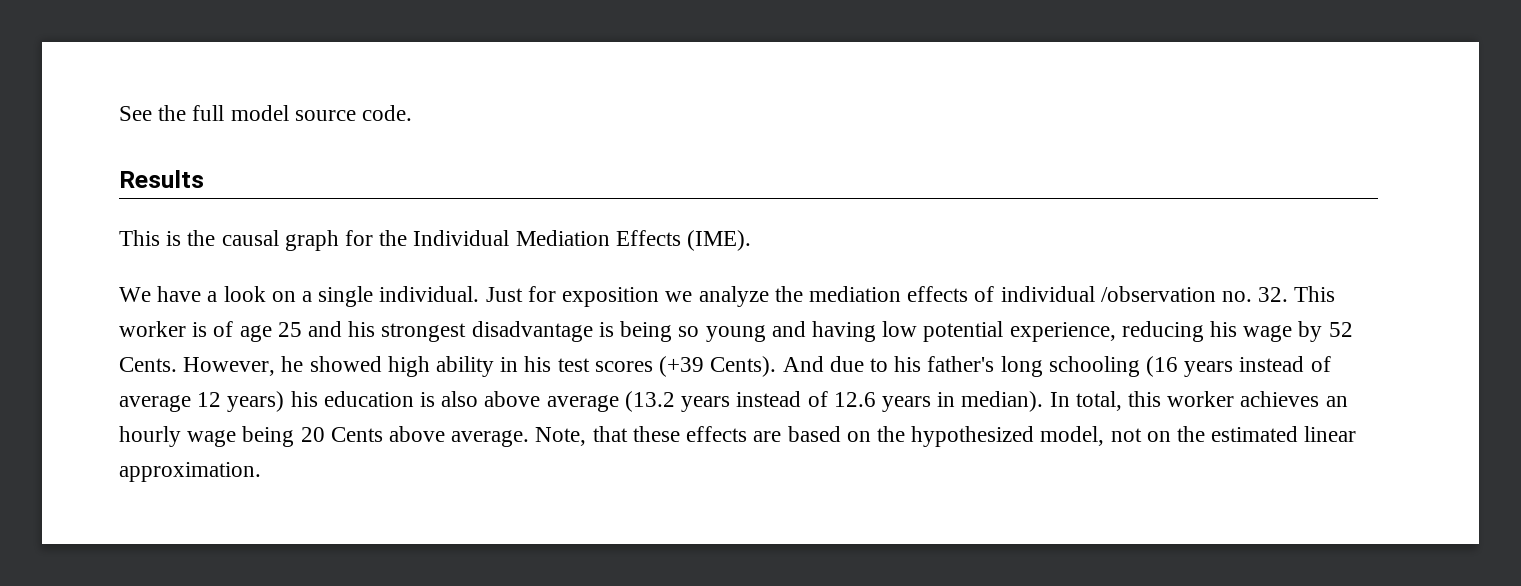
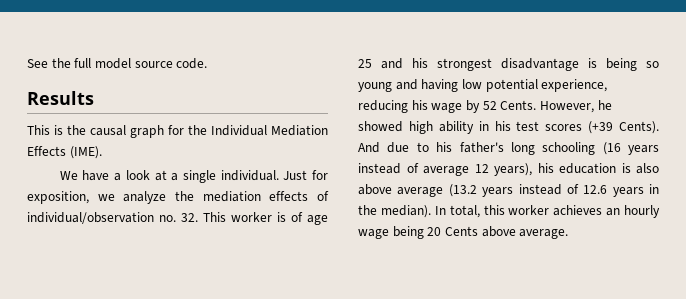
- We have a look on a single individual.
+ We have a look at a single individual.
- Just for exposition we analyze the mediation effects of individual /observation no. 32. This worker is of age 25 and his strongest disadvantage is being so young and having low potential experience, reducing his wage by 52 Cents.
+ Just for exposition, we analyze the mediation effects of individual/observation no. 32. This worker is of age 25 and his strongest disadvantage is being so young and having low potential experience, reducing his wage by 52 Cents.
- And due to his father's long schooling (16 years instead of average 12 years) his education is also above average (13.2 years instead of 12.6 years in median).
+ And due to his father's long schooling (16 years instead of average 12 years), his education is also above average (13.2 years instead of 12.6 years in the median).
- Note, that these effects are based on the hypothesized model, not on the estimated linear approximation.

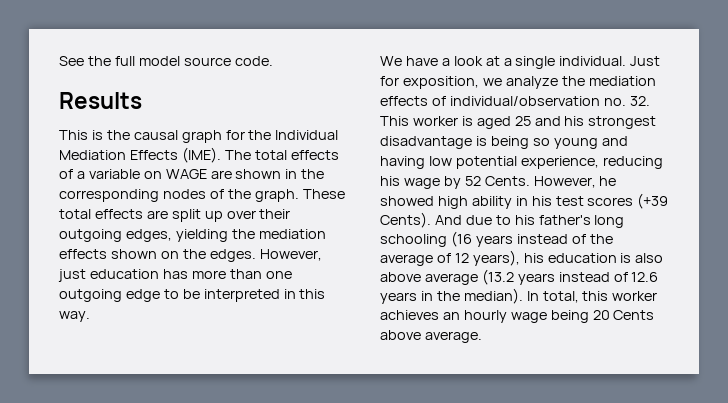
+ The total effects of a variable on WAGE are shown in the corresponding nodes of the graph. These total effects are split up over their outgoing edges, yielding the mediation effects shown on the edges. However, just education has more than one outgoing edge to be interpreted in this way.
- Just for exposition, we analyze the mediation effects of individual/observation no. 32. This worker is of age 25 and his strongest disadvantage is being so young and having low potential experience, reducing his wage by 52 Cents.
+ Just for exposition, we analyze the mediation effects of individual/observation no. 32. This worker is aged 25 and his strongest disadvantage is being so young and having low potential experience, reducing his wage by 52 Cents.
- And due to his father's long schooling (16 years instead of average 12 years), his education is also above average (13.2 years instead of 12.6 years in the median).
+ And due to his father's long schooling (16 years instead of the average of 12 years), his education is also above average (13.2 years instead of 12.6 years in the median).

